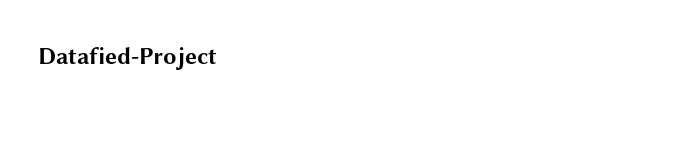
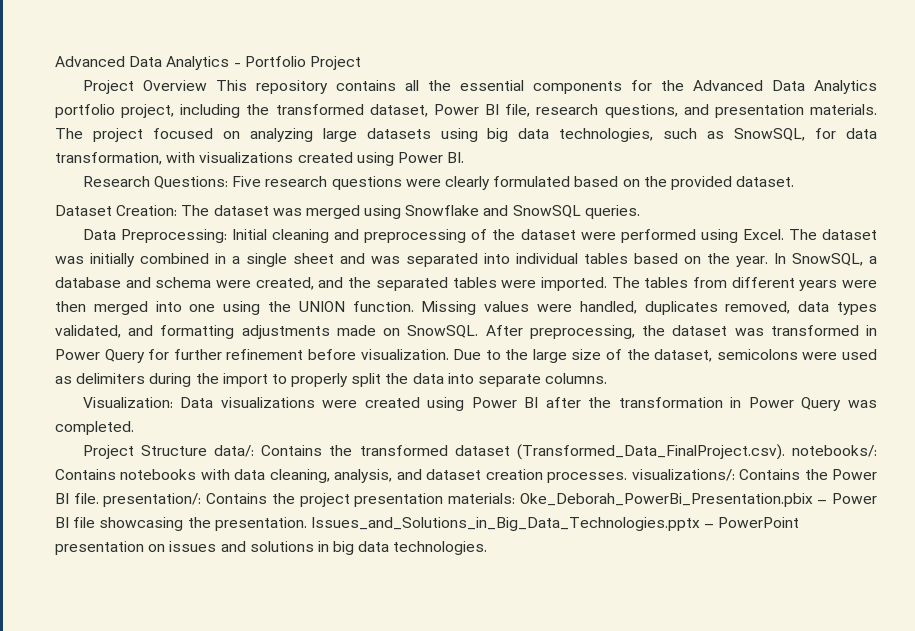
- Datafied-Project
+ Advanced Data Analytics - Portfolio Project
+ Project Overview This repository contains all the essential components for the Advanced Data Analytics portfolio project, including the transformed dataset, Power BI file, research questions, and presentation materials. The project focused on analyzing large datasets using big data technologies, such as SnowSQL, for data transformation, with visualizations created using Power BI.
+ Research Questions: Five research questions were clearly formulated based on the provided dataset.
+ Dataset Creation: The dataset was merged using Snowflake and SnowSQL queries.
+ Data Preprocessing: Initial cleaning and preprocessing of the dataset were performed using Excel. The dataset was initially combined in a single sheet and was separated into individual tables based on the year. In SnowSQL, a database and schema were created, and the separated tables were imported. The tables from different years were then merged into one using the UNION function. Missing values were handled, duplicates removed, data types validated, and formatting adjustments made on SnowSQL. After preprocessing, the dataset was transformed in Power Query for further refinement before visualization. Due to the large size of the dataset, semicolons were used as delimiters during the import to properly split the data into separate columns.
+ Visualization: Data visualizations were created using Power BI after the transformation in Power Query was completed.
+ Project Structure data/: Contains the transformed dataset (Transformed_Data_FinalProject.csv). notebooks/: Contains notebooks with data cleaning, analysis, and dataset creation processes. visualizations/: Contains the Power BI file. presentation/: Contains the project presentation materials: Oke_Deborah_PowerBi_Presentation.pbix – Power BI file showcasing the presentation. Issues_and_Solutions_in_Big_Data_Technologies.pptx – PowerPoint presentation on issues and solutions in big data technologies.

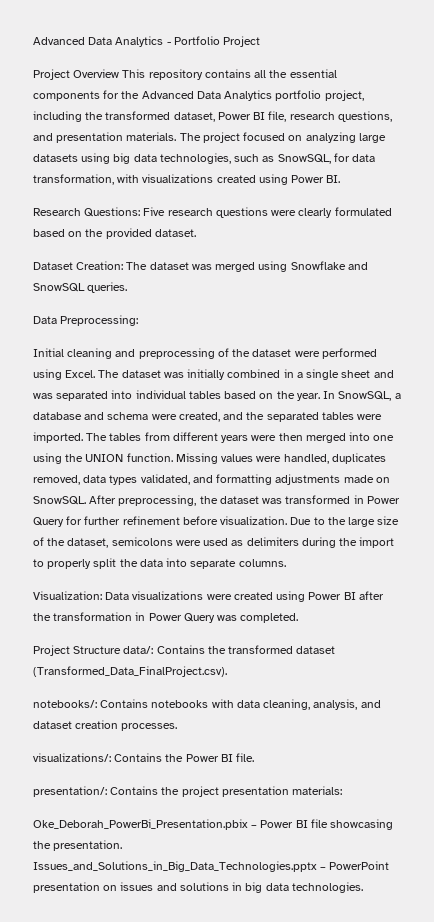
- Data Preprocessing: Initial cleaning and preprocessing of the dataset were performed using Excel.
+ Data Preprocessing:
+ Initial cleaning and preprocessing of the dataset were performed using Excel.
- Project Structure data/: Contains the transformed dataset (Transformed_Data_FinalProject.csv). notebooks/: Contains notebooks with data cleaning, analysis, and dataset creation processes. visualizations/: Contains the Power BI file. presentation/: Contains the project presentation materials: Oke_Deborah_PowerBi_Presentation.pbix – Power BI file showcasing the presentation.
+ Project Structure data/: Contains the transformed dataset (Transformed_Data_FinalProject.csv).
+ notebooks/: Contains notebooks with data cleaning, analysis, and dataset creation processes.
+ visualizations/: Contains the Power BI file.
+ presentation/: Contains the project presentation materials:
+ Oke_Deborah_PowerBi_Presentation.pbix – Power BI file showcasing the presentation.

